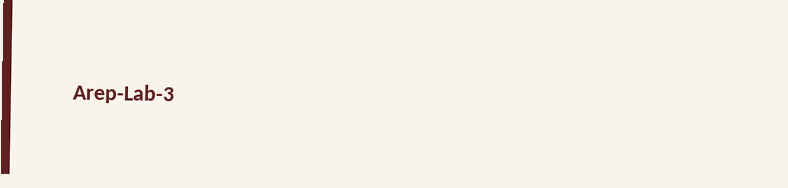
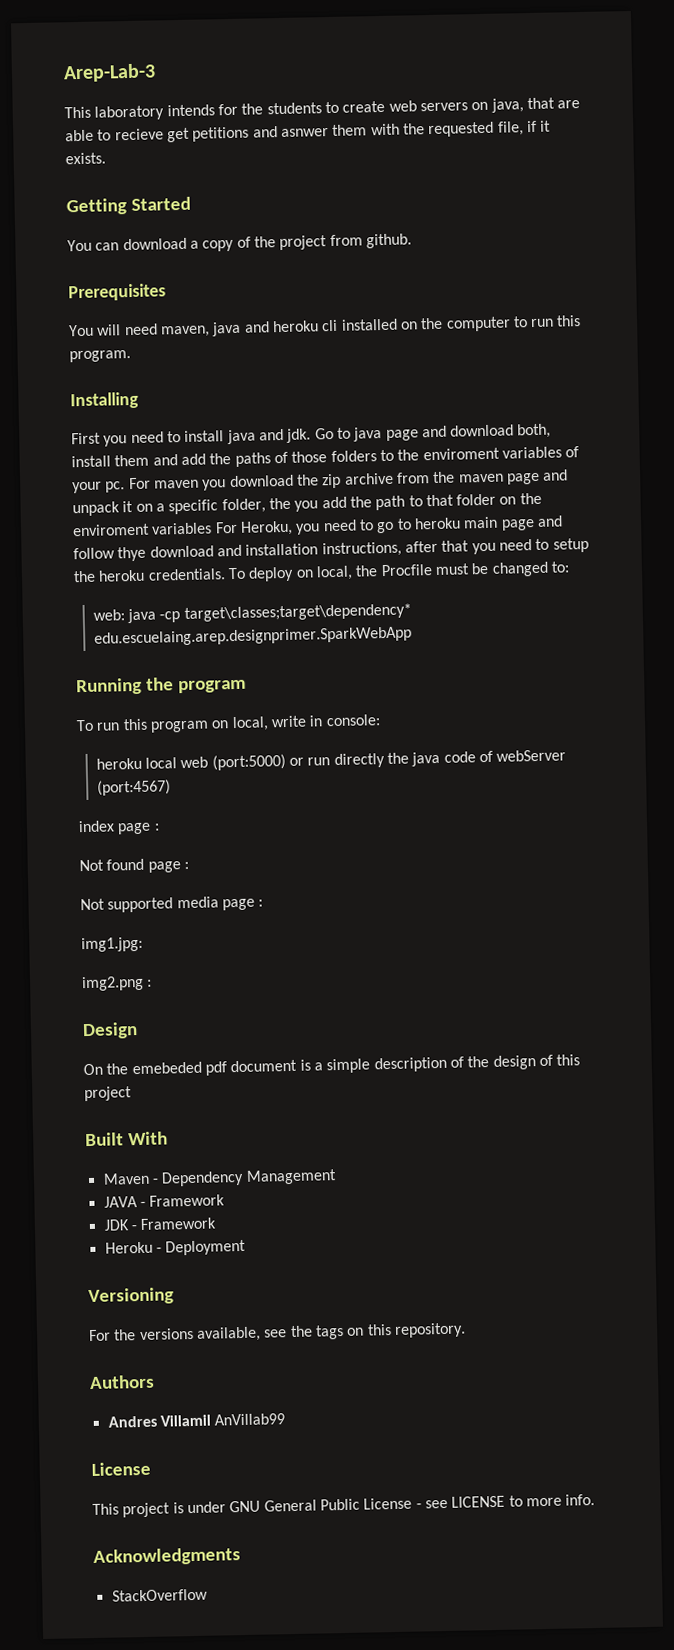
+ This laboratory intends for the students to create web servers on java, that are able to recieve get petitions and asnwer them with the requested file, if it exists.
+ Getting Started
+ You can download a copy of the project from github.
+ Prerequisites
+ You will need maven, java and heroku cli installed on the computer to run this program.
+ Installing
+ First you need to install java and jdk. Go to java page and download both, install them and add the paths of those folders to the enviroment variables of your pc. For maven you download the zip archive from the maven page and unpack it on a specific folder, the you add the path to that folder on the enviroment variables For Heroku, you need to go to heroku main page and follow thye download and installation instructions, after that you need to setup the heroku credentials. To deploy on local, the Procfile must be changed to:
+ web: java -cp target\classes;target\dependency* edu.escuelaing.arep.designprimer.SparkWebApp
+ Running the program
+ To run this program on local, write in console:
+ heroku local web (port:5000) or run directly the java code of webServer (port:4567)
+ index page :
+ Not found page :
+ Not supported media page :
+ img1.jpg:
+ img2.png :
+ Design
+ On the emebeded pdf document is a simple description of the design of this project
+ Built With
+ Maven - Dependency Management
+ JAVA - Framework
+ JDK - Framework
+ Heroku - Deployment
+ Versioning
+ For the versions available, see the tags on this repository.
+ Authors
+ Andres Villamil AnVillab99
+ License
+ This project is under GNU General Public License - see LICENSE to more info.
+ Acknowledgments
+ StackOverflow

